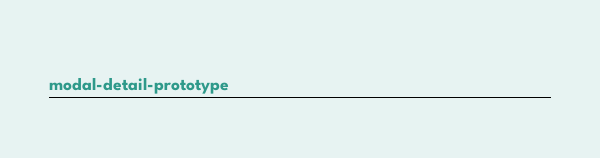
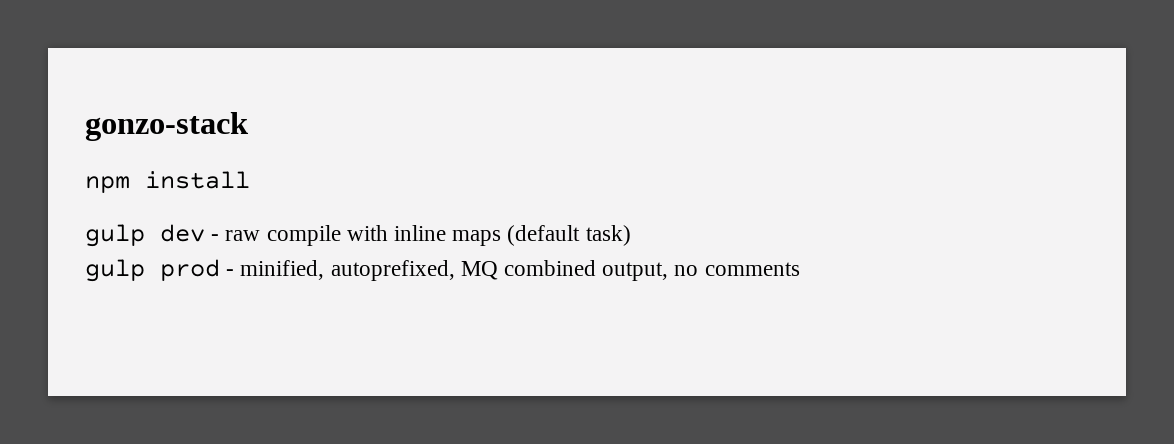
- modal-detail-prototype
+ gonzo-stack
+ npm install
+ gulp dev - raw compile with inline maps (default task)
+ gulp prod - minified, autoprefixed, MQ combined output, no comments

